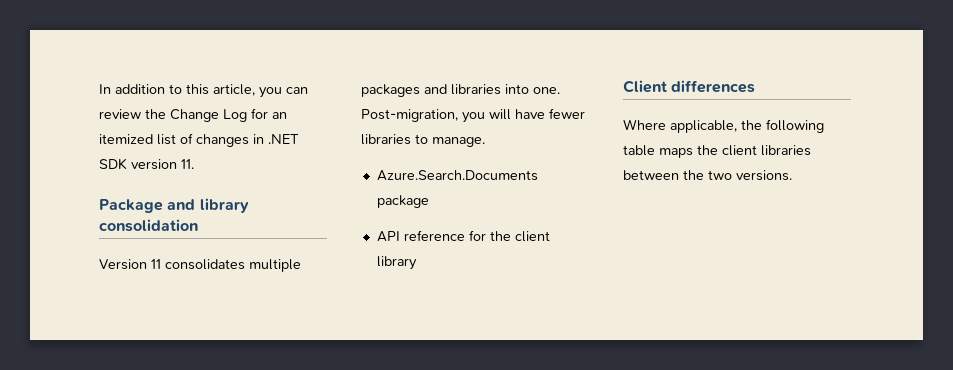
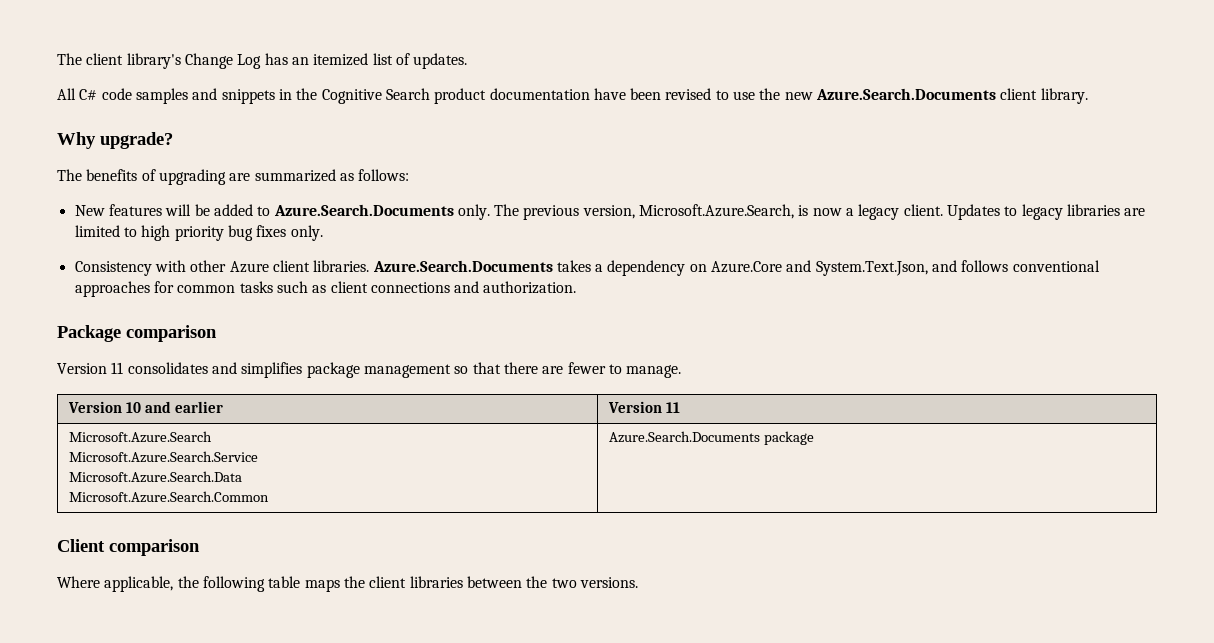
- In addition to this article, you can review the Change Log for an itemized list of changes in .NET SDK version 11.
- Package and library consolidation
- Version 11 consolidates multiple packages and libraries into one. Post-migration, you will have fewer libraries to manage.
- Azure.Search.Documents package
- API reference for the client library
+ The client library's Change Log has an itemized list of updates.
+ All C# code samples and snippets in the Cognitive Search product documentation have been revised to use the new Azure.Search.Documents client library.
+ Why upgrade?
+ The benefits of upgrading are summarized as follows:
+ New features will be added to Azure.Search.Documents only. The previous version, Microsoft.Azure.Search, is now a legacy client. Updates to legacy libraries are limited to high priority bug fixes only.
+ Consistency with other Azure client libraries. Azure.Search.Documents takes a dependency on Azure.Core and System.Text.Json, and follows conventional approaches for common tasks such as client connections and authorization.
+ Package comparison
+ Version 11 consolidates and simplifies package management so that there are fewer to manage.
+ Version 10 and earlier | Version 11
+ Microsoft.Azure.Search
+ Microsoft.Azure.Search.Service
+ Microsoft.Azure.Search.Data
+ Microsoft.Azure.Search.Common | Azure.Search.Documents package
- Client differences
+ Client comparison

